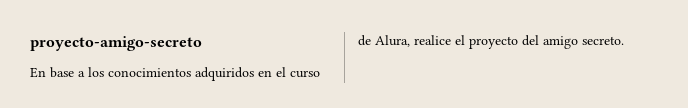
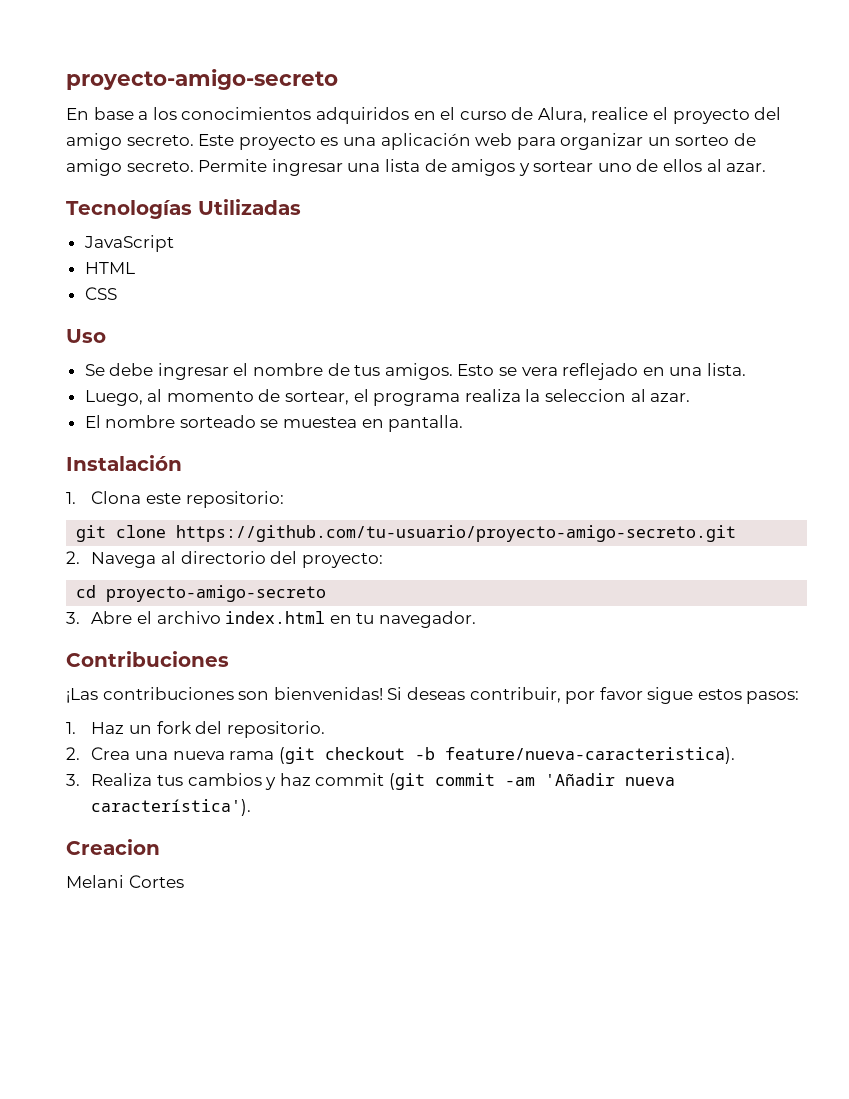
+ Este proyecto es una aplicación web para organizar un sorteo de amigo secreto. Permite ingresar una lista de amigos y sortear uno de ellos al azar.
+ Tecnologías Utilizadas
+ JavaScript
+ HTML
+ CSS
+ Uso
+ Se debe ingresar el nombre de tus amigos. Esto se vera reflejado en una lista.
+ Luego, al momento de sortear, el programa realiza la seleccion al azar.
+ El nombre sorteado se muestea en pantalla.
+ Instalación
+ 1. Clona este repositorio:
+ git clone https://github.com/tu-usuario/proyecto-amigo-secreto.git
+ 2. Navega al directorio del proyecto:
+ cd proyecto-amigo-secreto
+ 3. Abre el archivo index.html en tu navegador.
+ Contribuciones
+ ¡Las contribuciones son bienvenidas! Si deseas contribuir, por favor sigue estos pasos:
+ 1. Haz un fork del repositorio.
+ 2. Crea una nueva rama (git checkout -b feature/nueva-caracteristica).
+ 3. Realiza tus cambios y haz commit (git commit -am 'Añadir nueva característica').
+ Creacion
+ Melani Cortes

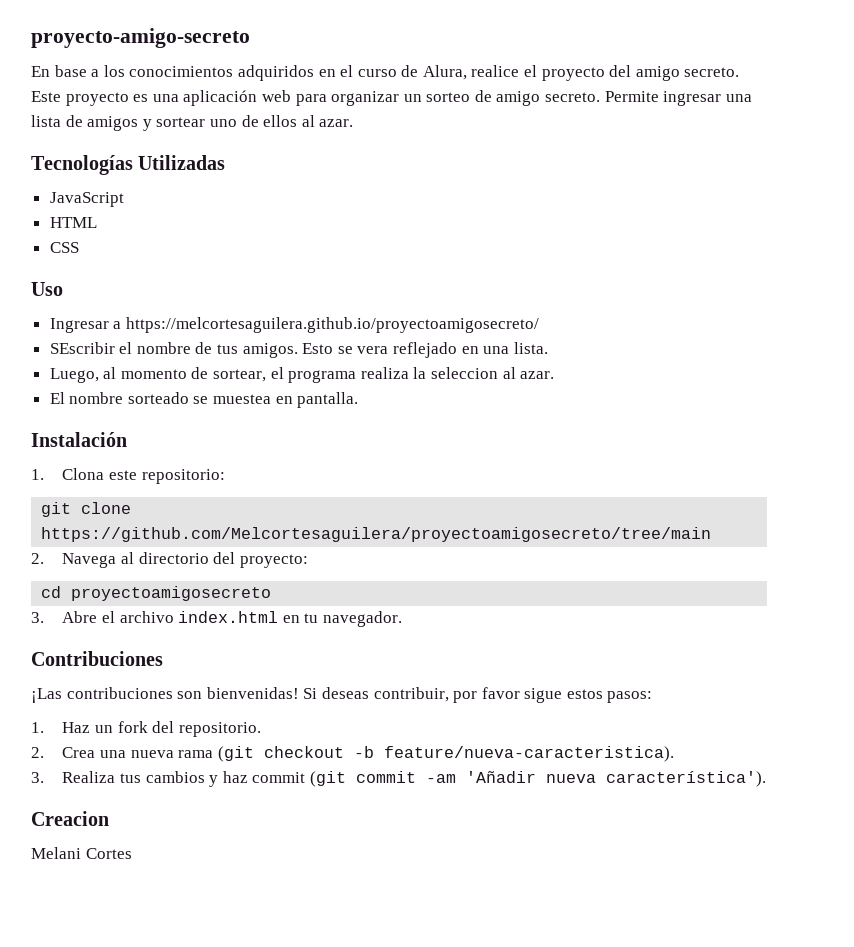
- Se debe ingresar el nombre de tus amigos.
+ Ingresar a https://melcortesaguilera.github.io/proyectoamigosecreto/
+ SEscribir el nombre de tus amigos.
- git clone https://github.com/tu-usuario/proyecto-amigo-secreto.git
+ git clone https://github.com/Melcortesaguilera/proyectoamigosecreto/tree/main
- cd proyecto-amigo-secreto
+ cd proyectoamigosecreto

